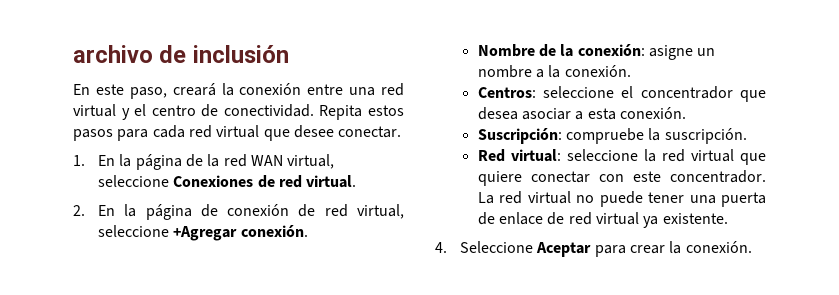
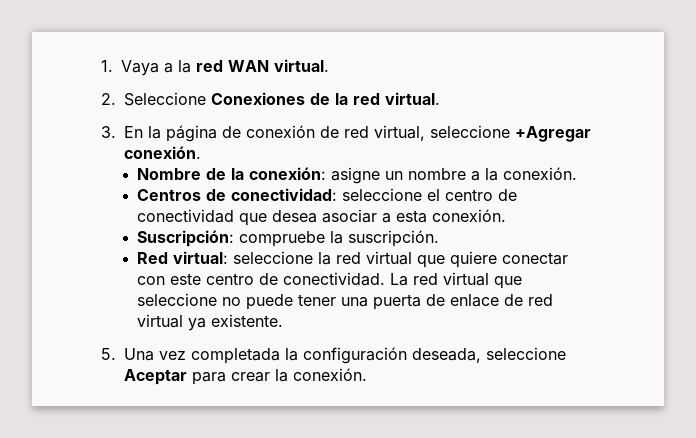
- archivo de inclusión
- En este paso, creará la conexión entre una red virtual y el centro de conectividad. Repita estos pasos para cada red virtual que desee conectar.
- 1. En la página de la red WAN virtual, seleccione Conexiones de red virtual.
+ 1. Vaya a la red WAN virtual.
+ 2. Seleccione Conexiones de la red virtual.
- 2. En la página de conexión de red virtual, seleccione +Agregar conexión.
+ 3. En la página de conexión de red virtual, seleccione +Agregar conexión.
- Centros: seleccione el concentrador que desea asociar a esta conexión.
+ Centros de conectividad: seleccione el centro de conectividad que desea asociar a esta conexión.
- Red virtual: seleccione la red virtual que quiere conectar con este concentrador.
+ Red virtual: seleccione la red virtual que quiere conectar con este centro de conectividad.
- La red virtual no puede tener una puerta de enlace de red virtual ya existente.
+ La red virtual que seleccione no puede tener una puerta de enlace de red virtual ya existente.
- 4. Seleccione Aceptar para crear la conexión.
+ 5. Una vez completada la configuración deseada, seleccione Aceptar para crear la conexión.

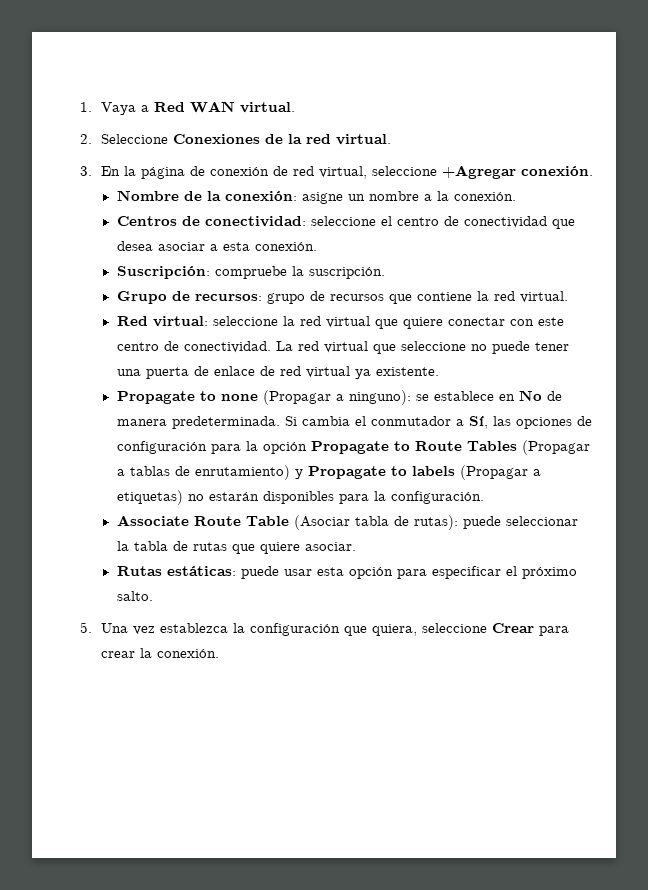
- 1. Vaya a la red WAN virtual.
+ 1. Vaya a Red WAN virtual.
+ Grupo de recursos: grupo de recursos que contiene la red virtual.
+ Propagate to none (Propagar a ninguno): se establece en No de manera predeterminada. Si cambia el conmutador a Sí, las opciones de configuración para la opción Propagate to Route Tables (Propagar a tablas de enrutamiento) y Propagate to labels (Propagar a etiquetas) no estarán disponibles para la configuración.
+ Associate Route Table (Asociar tabla de rutas): puede seleccionar la tabla de rutas que quiere asociar.
+ Rutas estáticas: puede usar esta opción para especificar el próximo salto.
- 5. Una vez completada la configuración deseada, seleccione Aceptar para crear la conexión.
+ 5. Una vez establezca la configuración que quiera, seleccione Crear para crear la conexión.

